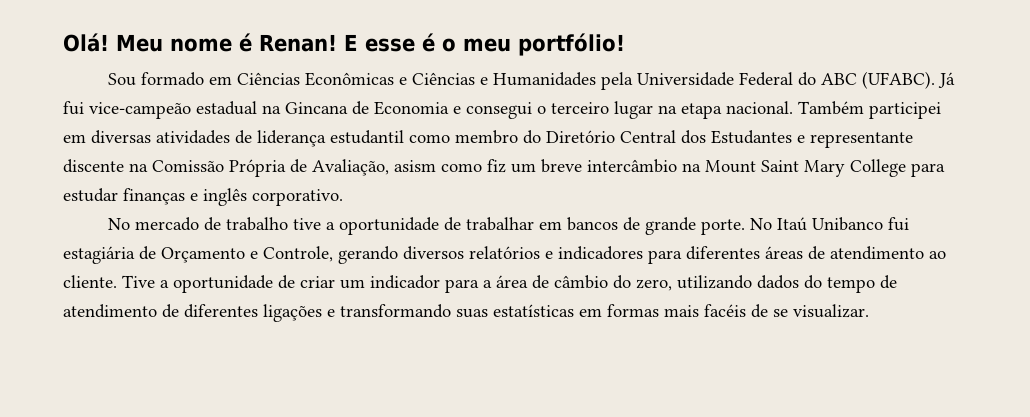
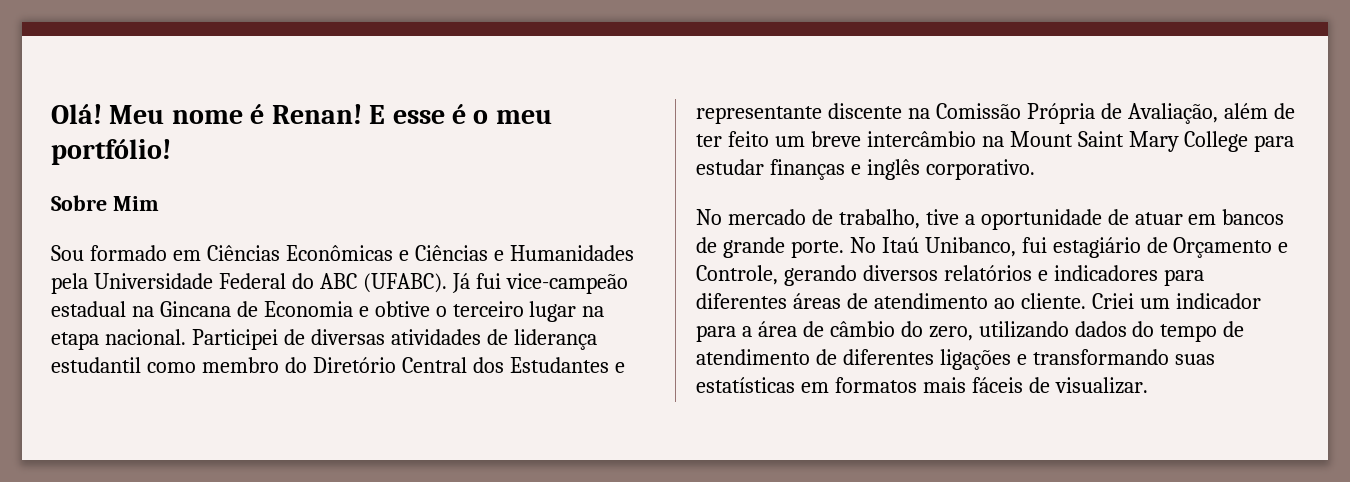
+ Sobre Mim
- Já fui vice-campeão estadual na Gincana de Economia e consegui o terceiro lugar na etapa nacional.
+ Já fui vice-campeão estadual na Gincana de Economia e obtive o terceiro lugar na etapa nacional.
- Também participei em diversas atividades de liderança estudantil como membro do Diretório Central dos Estudantes e representante discente na Comissão Própria de Avaliação, asism como fiz um breve intercâmbio na Mount Saint Mary College para estudar finanças e inglês corporativo.
+ Participei de diversas atividades de liderança estudantil como membro do Diretório Central dos Estudantes e representante discente na Comissão Própria de Avaliação, além de ter feito um breve intercâmbio na Mount Saint Mary College para estudar finanças e inglês corporativo.
- No mercado de trabalho tive a oportunidade de trabalhar em bancos de grande porte.
+ No mercado de trabalho, tive a oportunidade de atuar em bancos de grande porte.
- No Itaú Unibanco fui estagiária de Orçamento e Controle, gerando diversos relatórios e indicadores para diferentes áreas de atendimento ao cliente.
+ No Itaú Unibanco, fui estagiário de Orçamento e Controle, gerando diversos relatórios e indicadores para diferentes áreas de atendimento ao cliente.
- Tive a oportunidade de criar um indicador para a área de câmbio do zero, utilizando dados do tempo de atendimento de diferentes ligações e transformando suas estatísticas em formas mais facéis de se visualizar.
+ Criei um indicador para a área de câmbio do zero, utilizando dados do tempo de atendimento de diferentes ligações e transformando suas estatísticas em formatos mais fáceis de visualizar.

